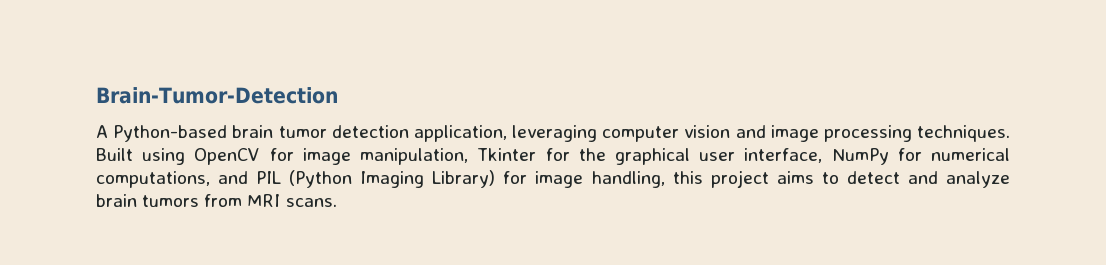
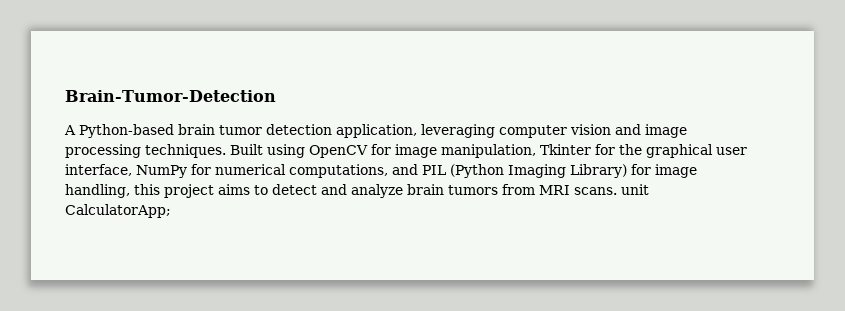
- Built using OpenCV for image manipulation, Tkinter for the graphical user interface, NumPy for numerical computations, and PIL (Python Imaging Library) for image handling, this project aims to detect and analyze brain tumors from MRI scans.
+ Built using OpenCV for image manipulation, Tkinter for the graphical user interface, NumPy for numerical computations, and PIL (Python Imaging Library) for image handling, this project aims to detect and analyze brain tumors from MRI scans. unit CalculatorApp;

